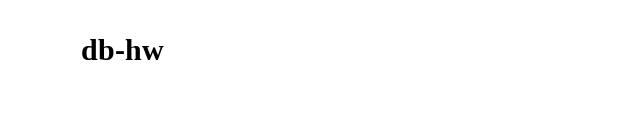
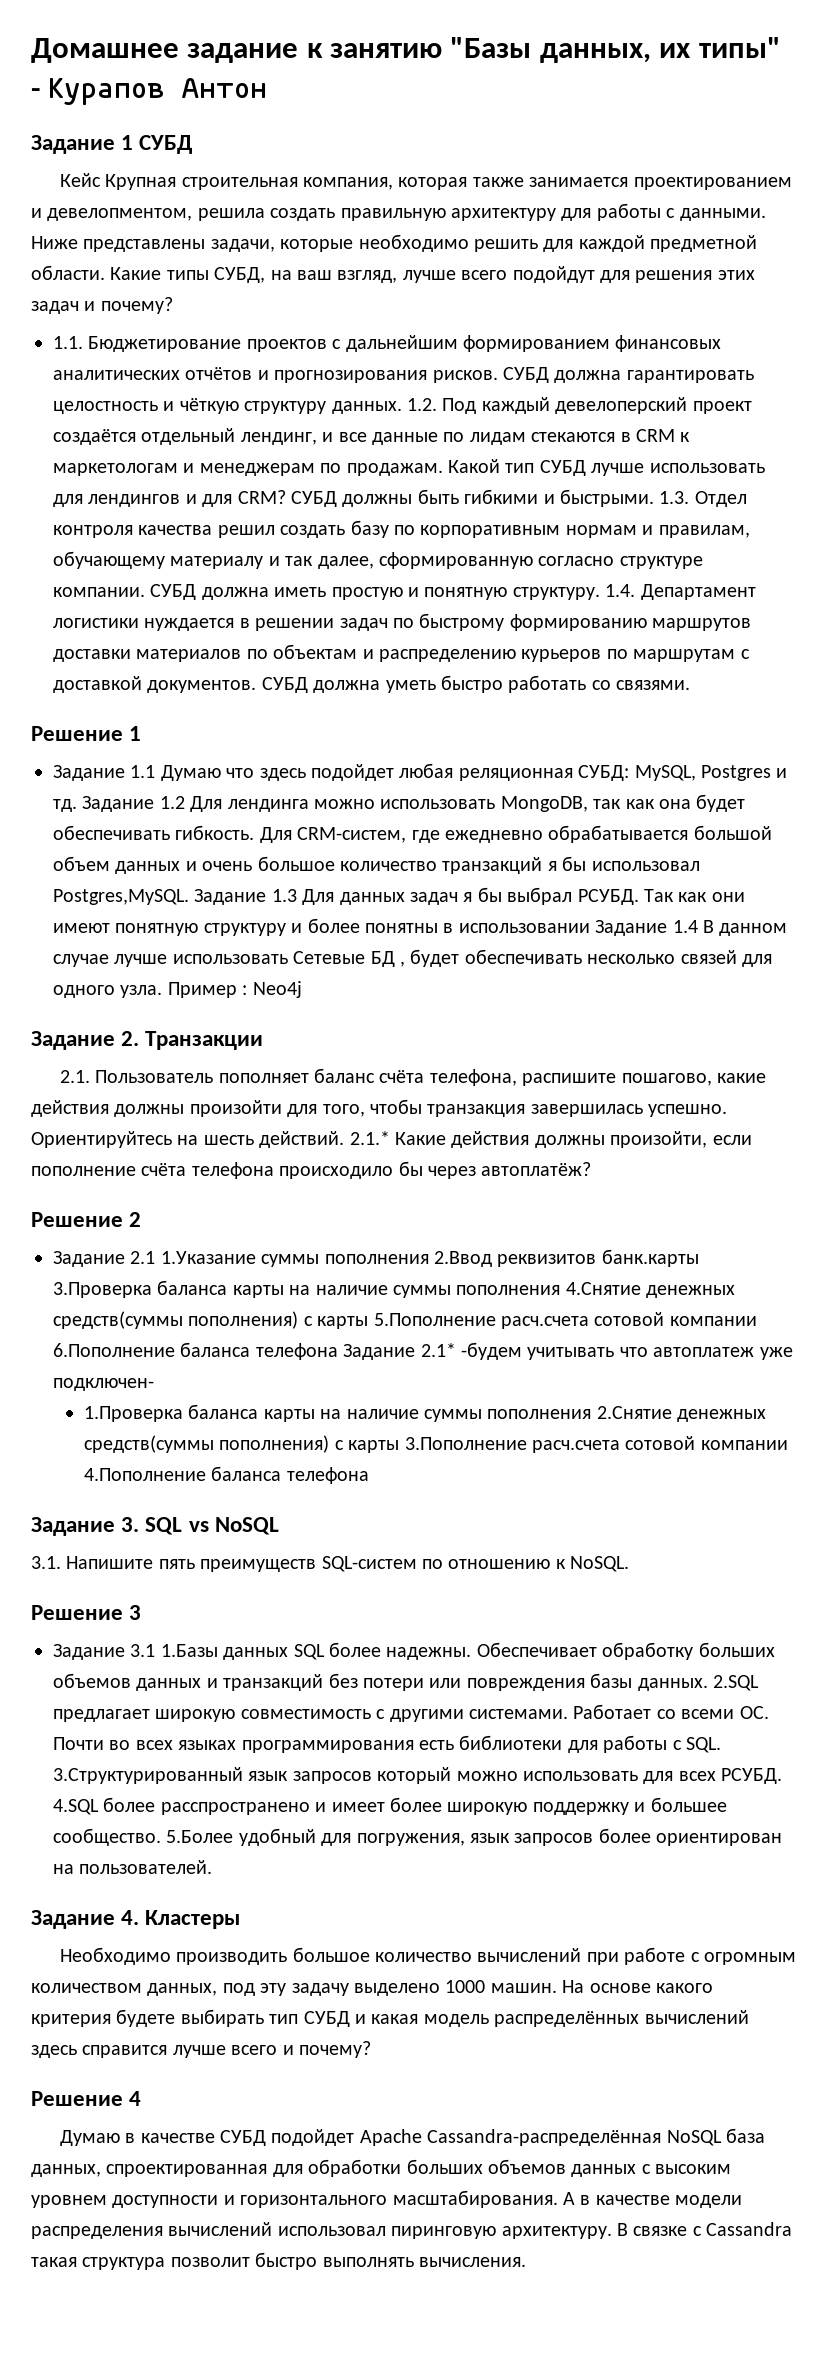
- db-hw
+ Домашнее задание к занятию "Базы данных, их типы" - Курапов Антон
+ Задание 1 СУБД
+ Кейс Крупная строительная компания, которая также занимается проектированием и девелопментом, решила создать правильную архитектуру для работы с данными. Ниже представлены задачи, которые необходимо решить для каждой предметной области. Какие типы СУБД, на ваш взгляд, лучше всего подойдут для решения этих задач и почему?
+ 1.1. Бюджетирование проектов с дальнейшим формированием финансовых аналитических отчётов и прогнозирования рисков. СУБД должна гарантировать целостность и чёткую структуру данных. 1.2. Под каждый девелоперский проект создаётся отдельный лендинг, и все данные по лидам стекаются в CRM к маркетологам и менеджерам по продажам. Какой тип СУБД лучше использовать для лендингов и для CRM? СУБД должны быть гибкими и быстрыми. 1.3. Отдел контроля качества решил создать базу по корпоративным нормам и правилам, обучающему материалу и так далее, сформированную согласно структуре компании. СУБД должна иметь простую и понятную структуру. 1.4. Департамент логистики нуждается в решении задач по быстрому формированию маршрутов доставки материалов по объектам и распределению курьеров по маршрутам с доставкой документов. СУБД должна уметь быстро работать со связями.
+ Решение 1
+ Задание 1.1 Думаю что здесь подойдет любая реляционная СУБД: MySQL, Postgres и тд. Задание 1.2 Для лендинга можно использовать MongoDB, так как она будет обеспечивать гибкость. Для CRM-систем, где ежедневно обрабатывается большой объем данных и очень большое количество транзакций я бы использовал Postgres,MySQL. Задание 1.3 Для данных задач я бы выбрал РСУБД. Так как они имеют понятную структуру и более понятны в использовании Задание 1.4 В данном случае лучше использовать Сетевые БД , будет обеспечивать несколько связей для одного узла. Пример : Neo4j
+ Задание 2. Транзакции
+ 2.1. Пользователь пополняет баланс счёта телефона, распишите пошагово, какие действия должны произойти для того, чтобы транзакция завершилась успешно. Ориентируйтесь на шесть действий. 2.1.* Какие действия должны произойти, если пополнение счёта телефона происходило бы через автоплатёж?
+ Решение 2
+ Задание 2.1 1.Указание суммы пополнения 2.Ввод реквизитов банк.карты 3.Проверка баланса карты на наличие суммы пополнения 4.Снятие денежных средств(суммы пополнения) с карты 5.Пополнение расч.счета сотовой компании 6.Пополнение баланса телефона Задание 2.1* -будем учитывать что автоплатеж уже подключен-
+ 1.Проверка баланса карты на наличие суммы пополнения 2.Снятие денежных средств(суммы пополнения) с карты 3.Пополнение расч.счета сотовой компании 4.Пополнение баланса телефона
+ Задание 3. SQL vs NoSQL
+ 3.1. Напишите пять преимуществ SQL-систем по отношению к NoSQL.
+ Решение 3
+ Задание 3.1 1.Базы данных SQL более надежны. Обеспечивает обработку больших объемов данных и транзакций без потери или повреждения базы данных. 2.SQL предлагает широкую совместимость с другими системами. Работает со всеми ОС. Почти во всех языках программирования есть библиотеки для работы с SQL. 3.Структурированный язык запросов который можно использовать для всех РСУБД. 4.SQL более расспространено и имеет более широкую поддержку и большее сообщество. 5.Более удобный для погружения, язык запросов более ориентирован на пользователей.
+ Задание 4. Кластеры
+ Необходимо производить большое количество вычислений при работе с огромным количеством данных, под эту задачу выделено 1000 машин. На основе какого критерия будете выбирать тип СУБД и какая модель распределённых вычислений здесь справится лучше всего и почему?
+ Решение 4
+ Думаю в качестве СУБД подойдет Apache Cassandra-распределённая NoSQL база данных, спроектированная для обработки больших объемов данных с высоким уровнем доступности и горизонтального масштабирования. А в качестве модели распределения вычислений использовал пиринговую архитектуру. В связке с Cassandra такая структура позволит быстро выполнять вычисления.

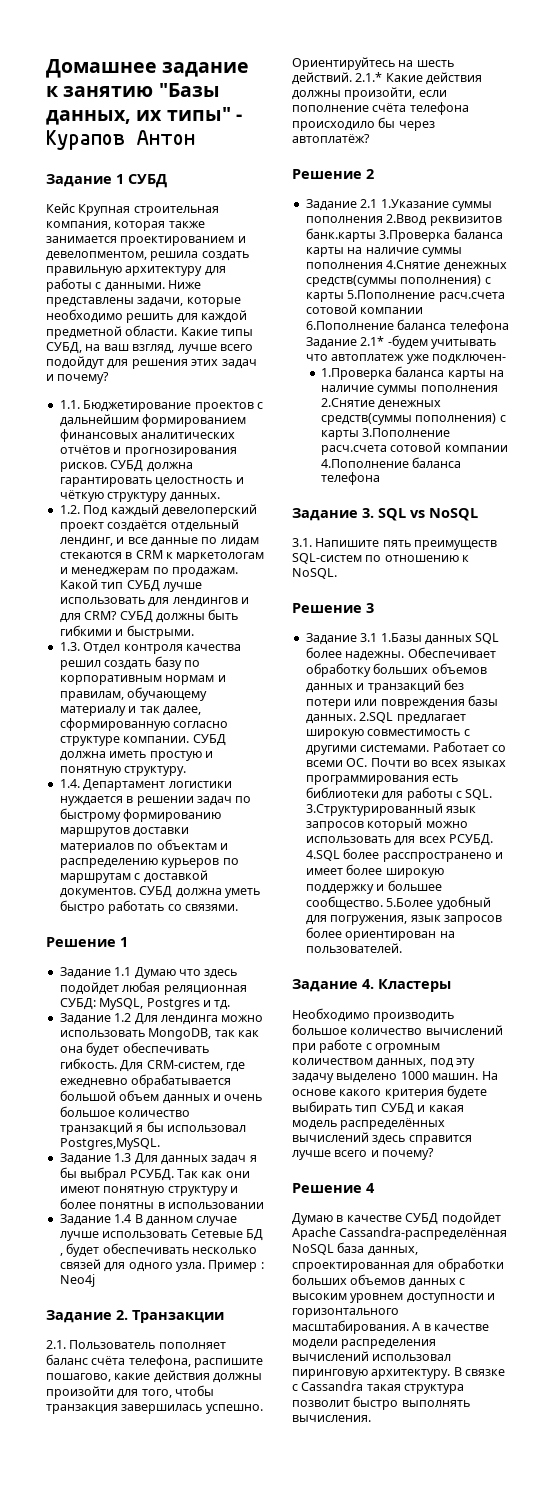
- СУБД должна гарантировать целостность и чёткую структуру данных. 1.2. Под каждый девелоперский проект создаётся отдельный лендинг, и все данные по лидам стекаются в CRM к маркетологам и менеджерам по продажам.
+ СУБД должна гарантировать целостность и чёткую структуру данных.
+ 1.2. Под каждый девелоперский проект создаётся отдельный лендинг, и все данные по лидам стекаются в CRM к маркетологам и менеджерам по продажам.
- СУБД должны быть гибкими и быстрыми. 1.3. Отдел контроля качества решил создать базу по корпоративным нормам и правилам, обучающему материалу и так далее, сформированную согласно структуре компании.
+ СУБД должны быть гибкими и быстрыми.
+ 1.3. Отдел контроля качества решил создать базу по корпоративным нормам и правилам, обучающему материалу и так далее, сформированную согласно структуре компании.
- СУБД должна иметь простую и понятную структуру. 1.4. Департамент логистики нуждается в решении задач по быстрому формированию маршрутов доставки материалов по объектам и распределению курьеров по маршрутам с доставкой документов.
+ СУБД должна иметь простую и понятную структуру.
+ 1.4. Департамент логистики нуждается в решении задач по быстрому формированию маршрутов доставки материалов по объектам и распределению курьеров по маршрутам с доставкой документов.
- Задание 1.1 Думаю что здесь подойдет любая реляционная СУБД: MySQL, Postgres и тд. Задание 1.2 Для лендинга можно использовать MongoDB, так как она будет обеспечивать гибкость.
+ Задание 1.1 Думаю что здесь подойдет любая реляционная СУБД: MySQL, Postgres и тд.
+ Задание 1.2 Для лендинга можно использовать MongoDB, так как она будет обеспечивать гибкость.
- Для CRM-систем, где ежедневно обрабатывается большой объем данных и очень большое количество транзакций я бы использовал Postgres,MySQL. Задание 1.3 Для данных задач я бы выбрал РСУБД.
+ Для CRM-систем, где ежедневно обрабатывается большой объем данных и очень большое количество транзакций я бы использовал Postgres,MySQL.
+ Задание 1.3 Для данных задач я бы выбрал РСУБД.
- Так как они имеют понятную структуру и более понятны в использовании Задание 1.4 В данном случае лучше использовать Сетевые БД , будет обеспечивать несколько связей для одного узла.
+ Так как они имеют понятную структуру и более понятны в использовании
+ Задание 1.4 В данном случае лучше использовать Сетевые БД , будет обеспечивать несколько связей для одного узла.

